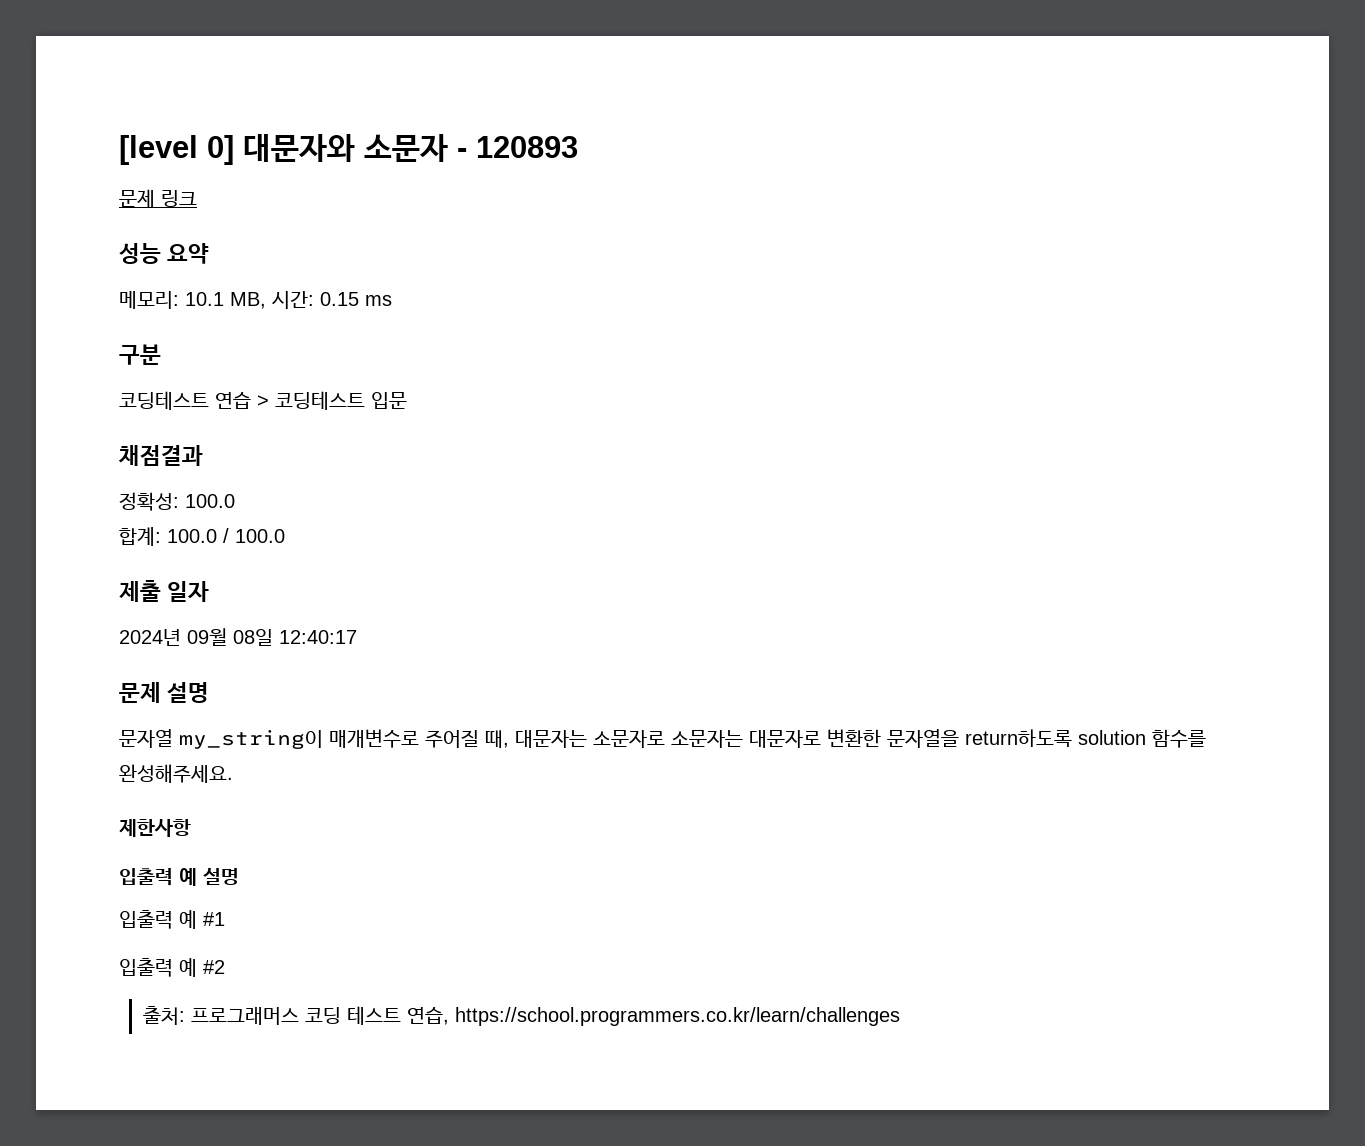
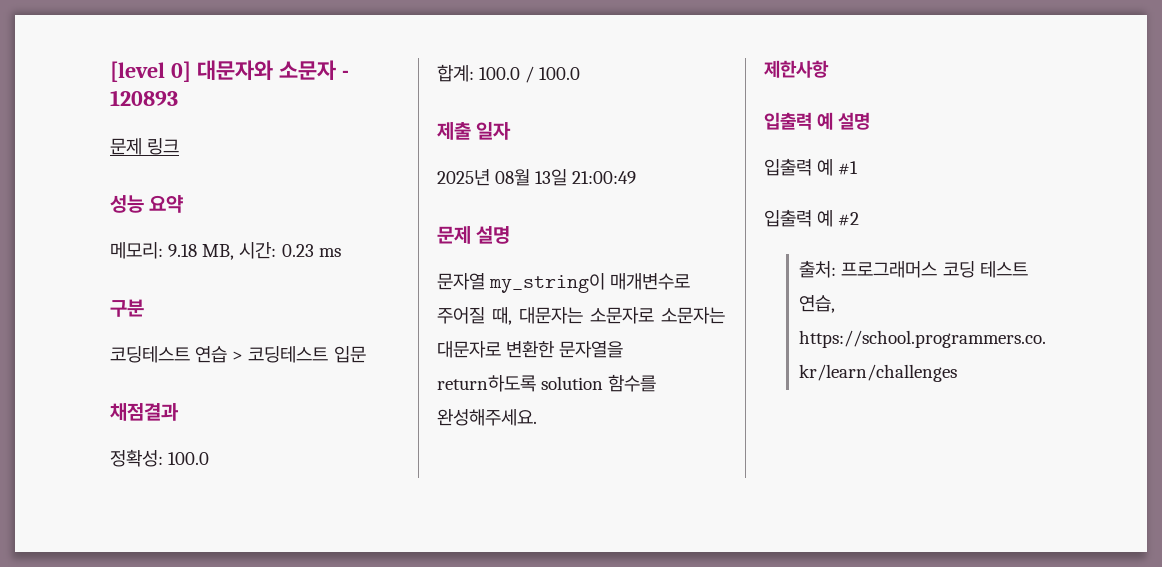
- 메모리: 10.1 MB, 시간: 0.15 ms
+ 메모리: 9.18 MB, 시간: 0.23 ms
- 2024년 09월 08일 12:40:17
+ 2025년 08월 13일 21:00:49

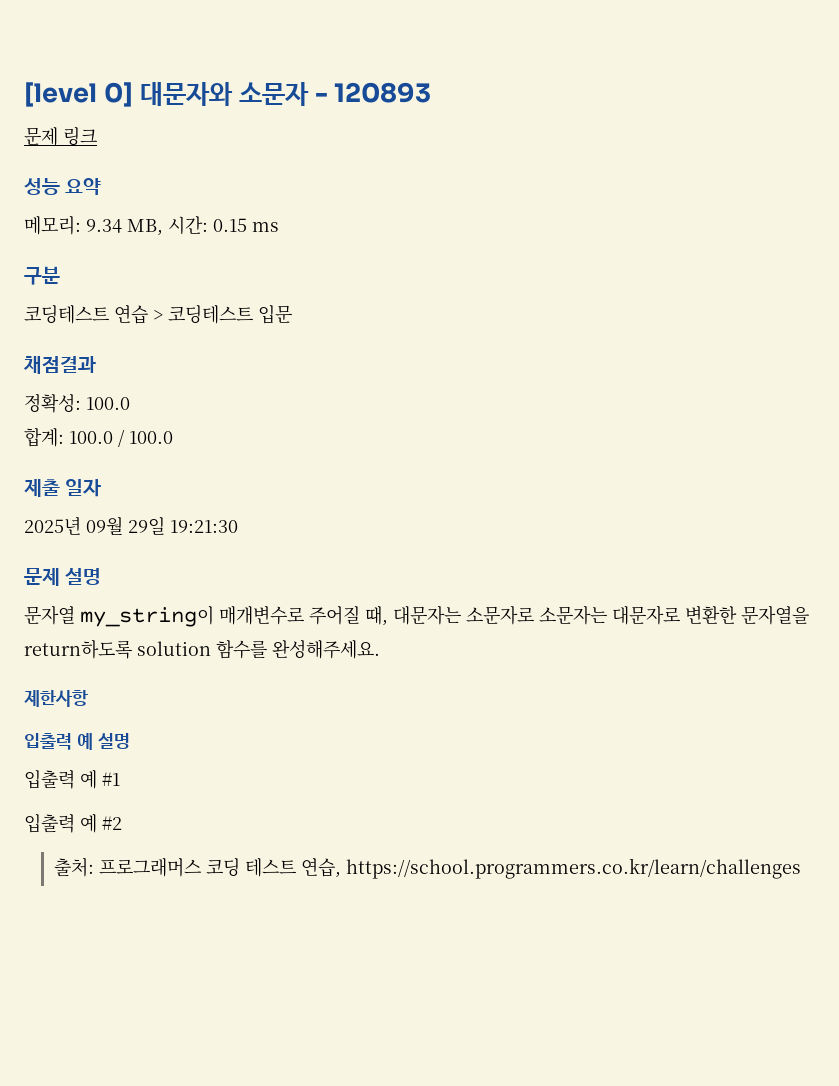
- 메모리: 9.18 MB, 시간: 0.23 ms
+ 메모리: 9.34 MB, 시간: 0.15 ms
- 2025년 08월 13일 21:00:49
+ 2025년 09월 29일 19:21:30

